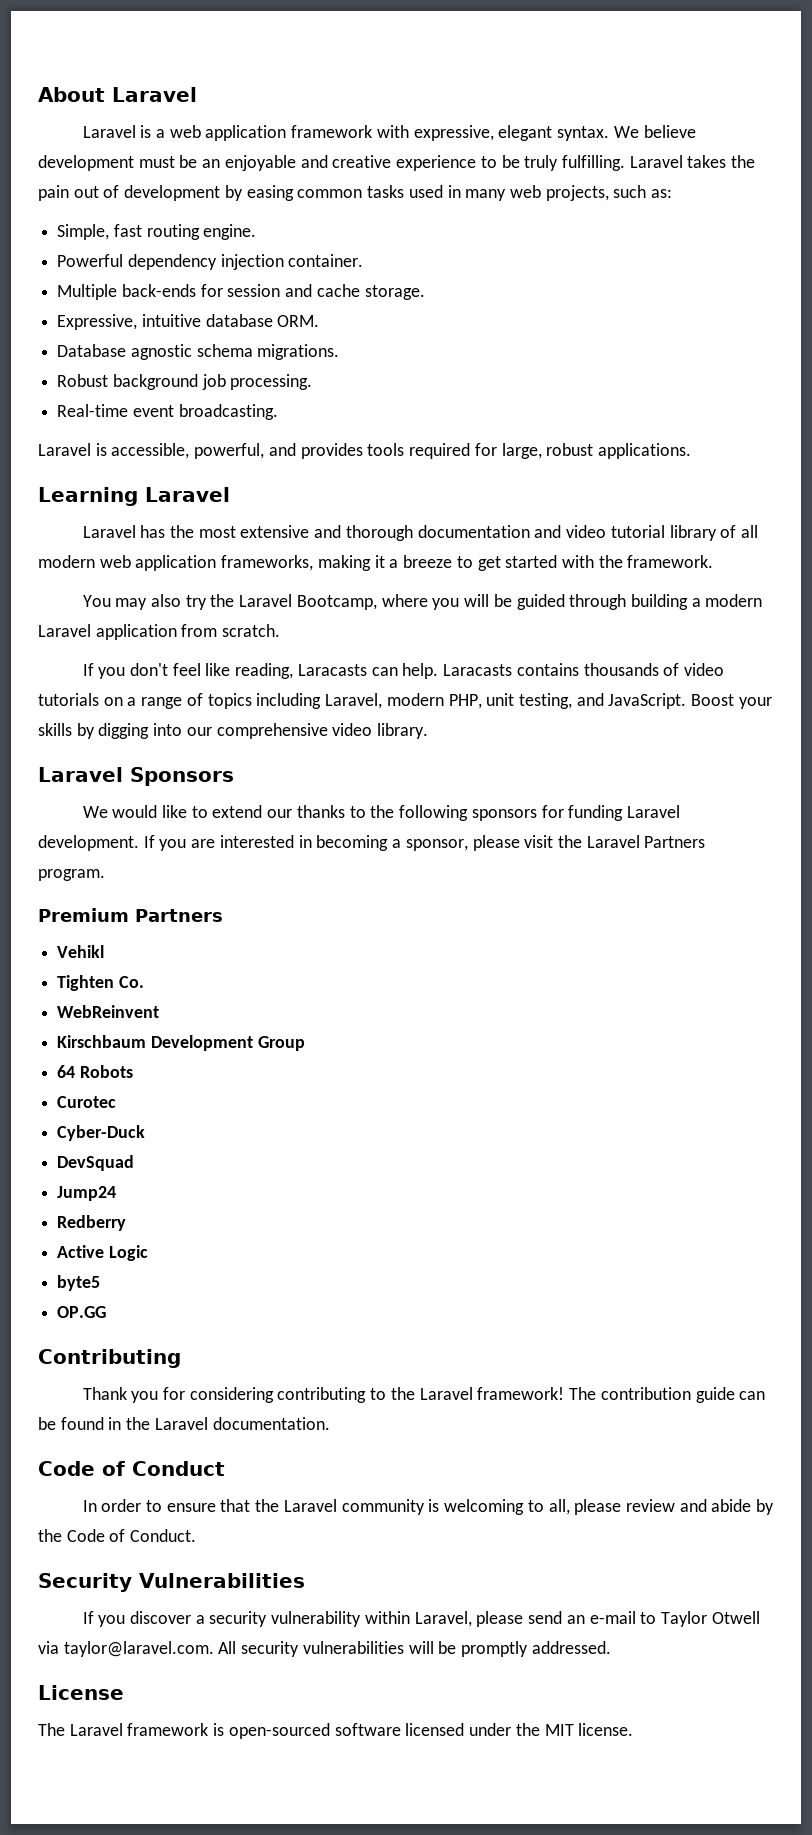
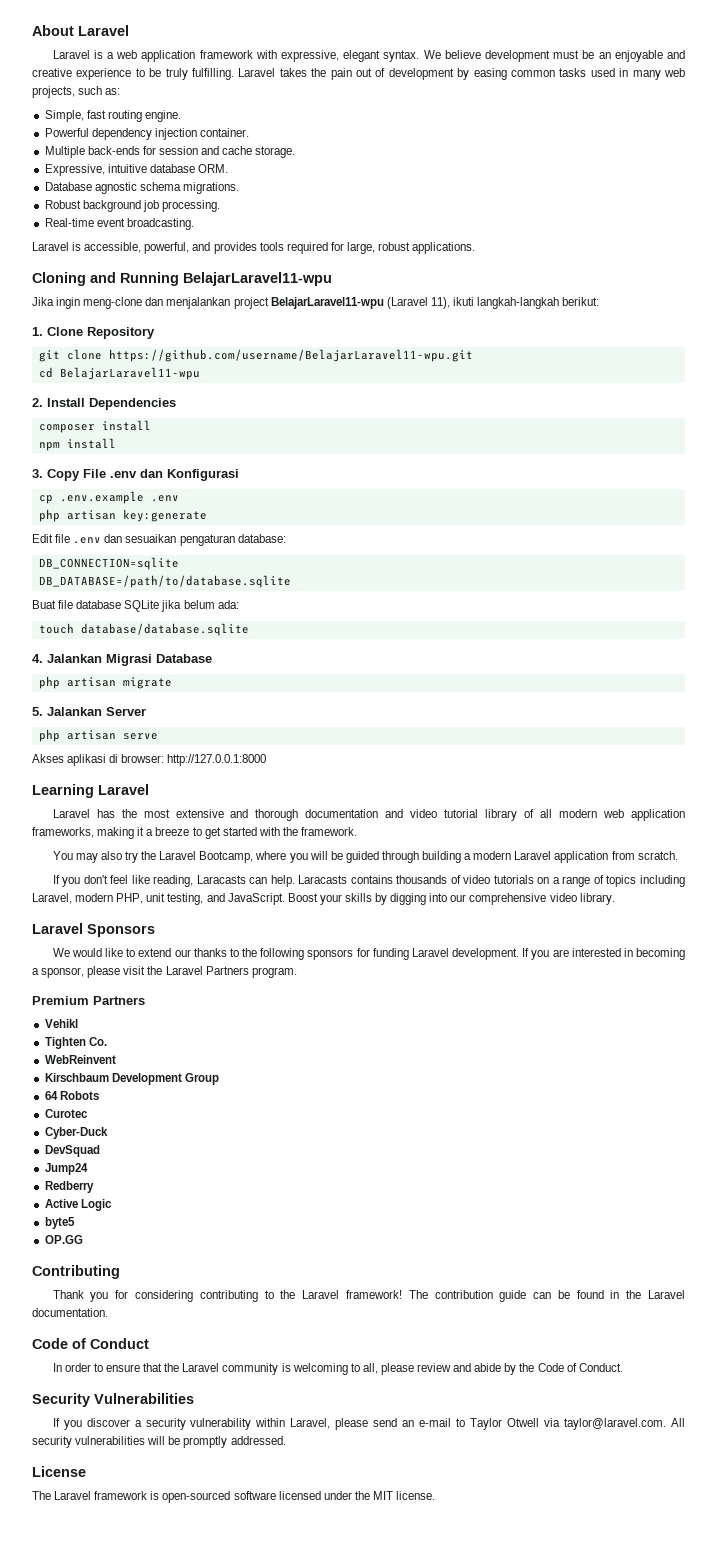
+ Cloning and Running BelajarLaravel11-wpu
+ Jika ingin meng-clone dan menjalankan project BelajarLaravel11-wpu (Laravel 11), ikuti langkah-langkah berikut:
+ 1. Clone Repository
+ git clone https://github.com/username/BelajarLaravel11-wpu.git
+ cd BelajarLaravel11-wpu
+ 2. Install Dependencies
+ composer install
+ npm install
+ 3. Copy File .env dan Konfigurasi
+ cp .env.example .env
+ php artisan key:generate
+ Edit file .env dan sesuaikan pengaturan database:
+ DB_CONNECTION=sqlite
+ DB_DATABASE=/path/to/database.sqlite
+ Buat file database SQLite jika belum ada:
+ touch database/database.sqlite
+ 4. Jalankan Migrasi Database
+ php artisan migrate
+ 5. Jalankan Server
+ php artisan serve
+ Akses aplikasi di browser: http://127.0.0.1:8000

